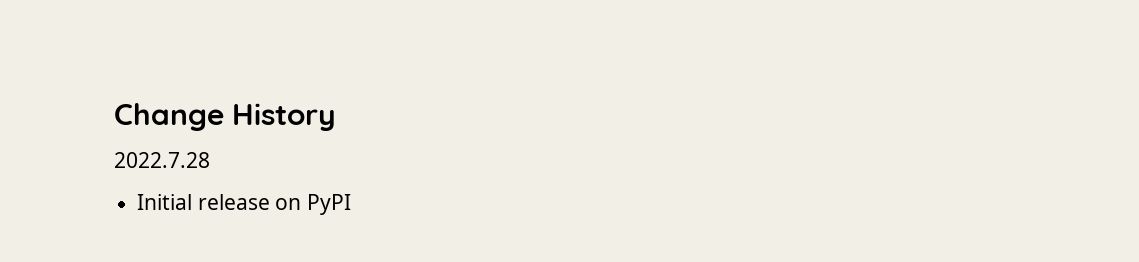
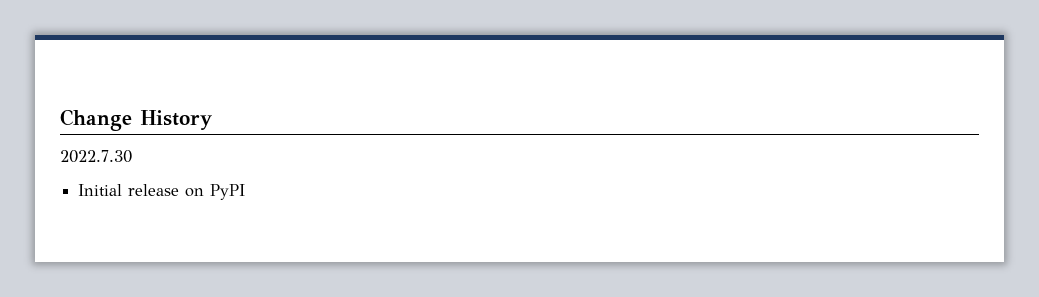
- 2022.7.28
+ 2022.7.30

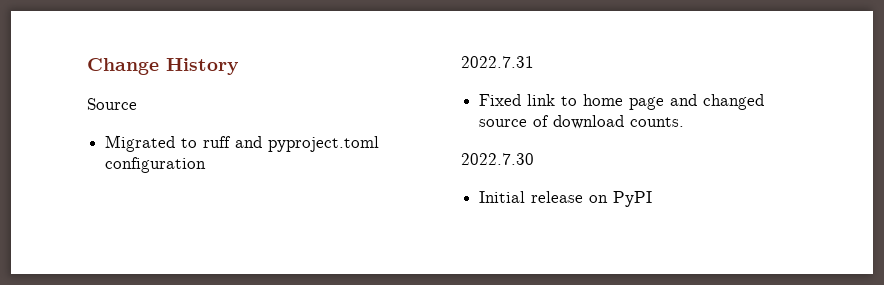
+ Source
+ Migrated to ruff and pyproject.toml configuration
+ 2022.7.31
+ Fixed link to home page and changed source of download counts.

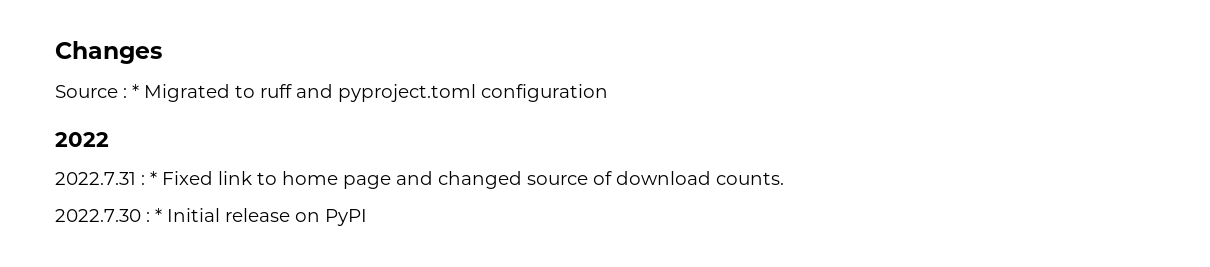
- Change History
+ Changes
- Source
- Migrated to ruff and pyproject.toml configuration
+ Source : * Migrated to ruff and pyproject.toml configuration
+ 2022
- 2022.7.31
- Fixed link to home page and changed source of download counts.
+ 2022.7.31 : * Fixed link to home page and changed source of download counts.
- 2022.7.30
- Initial release on PyPI
+ 2022.7.30 : * Initial release on PyPI

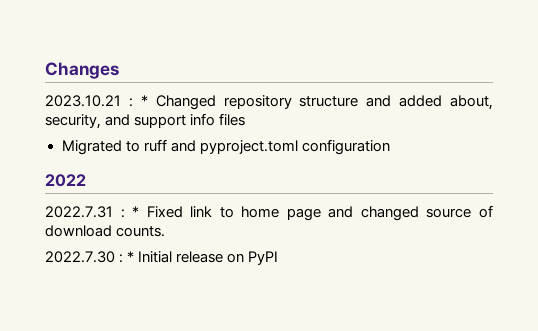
- Source : * Migrated to ruff and pyproject.toml configuration
+ 2023.10.21 : * Changed repository structure and added about, security, and support info files
+ Migrated to ruff and pyproject.toml configuration

